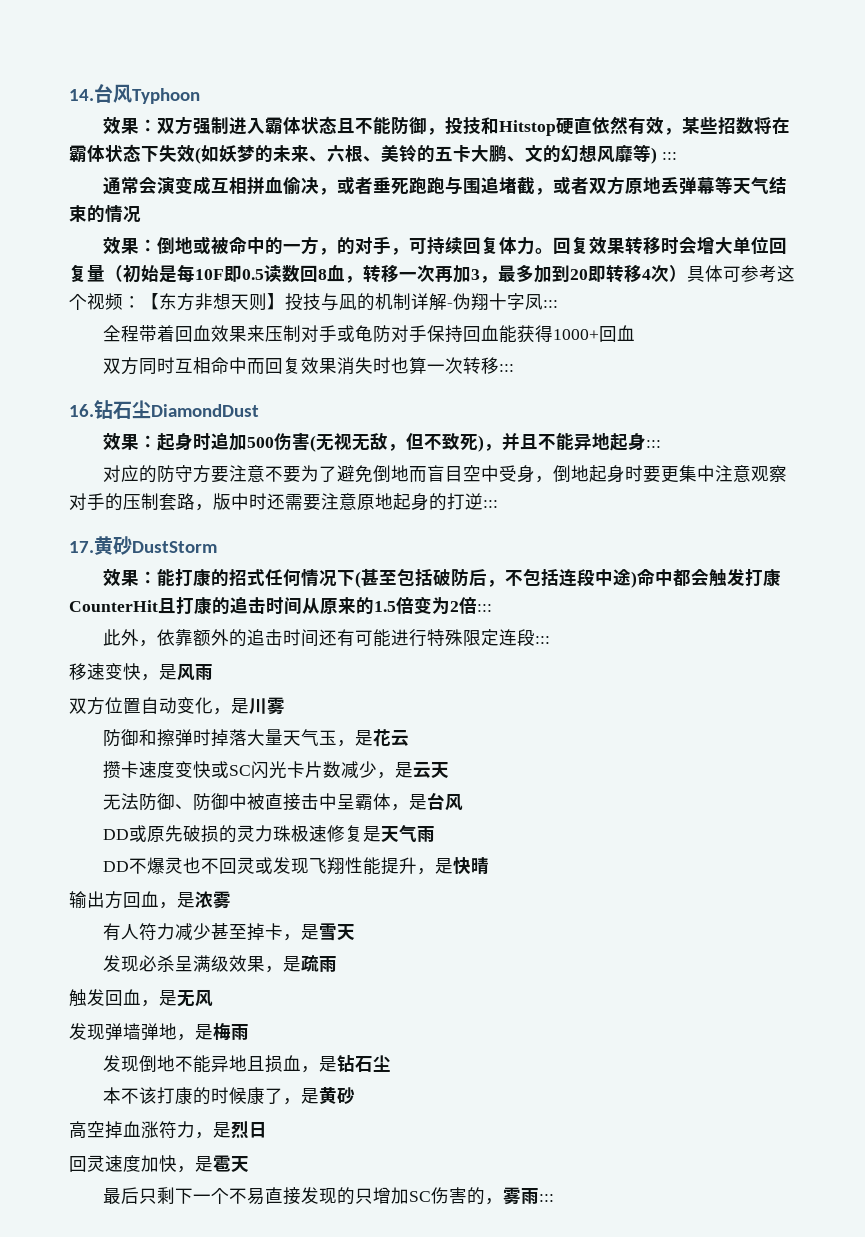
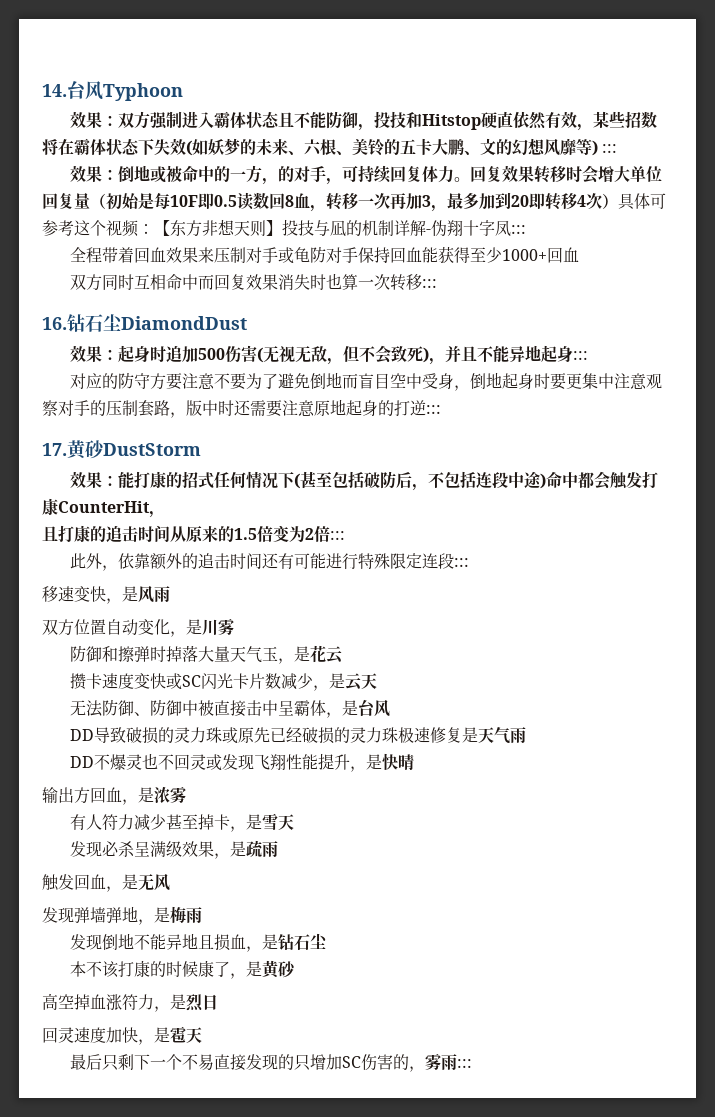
- 通常会演变成互相拼血偷决，或者垂死跑跑与围追堵截，或者双方原地丢弹幕等天气结束的情况
- 全程带着回血效果来压制对手或龟防对手保持回血能获得1000+回血
+ 全程带着回血效果来压制对手或龟防对手保持回血能获得至少1000+回血
- 效果：起身时追加500伤害(无视无敌，但不致死)，并且不能异地起身:::
+ 效果：起身时追加500伤害(无视无敌，但不会致死)，并且不能异地起身:::
- 效果：能打康的招式任何情况下(甚至包括破防后，不包括连段中途)命中都会触发打康CounterHit且打康的追击时间从原来的1.5倍变为2倍:::
+ 效果：能打康的招式任何情况下(甚至包括破防后，不包括连段中途)命中都会触发打康CounterHit，
+ 且打康的追击时间从原来的1.5倍变为2倍:::
- DD或原先破损的灵力珠极速修复是天气雨
+ DD导致破损的灵力珠或原先已经破损的灵力珠极速修复是天气雨

